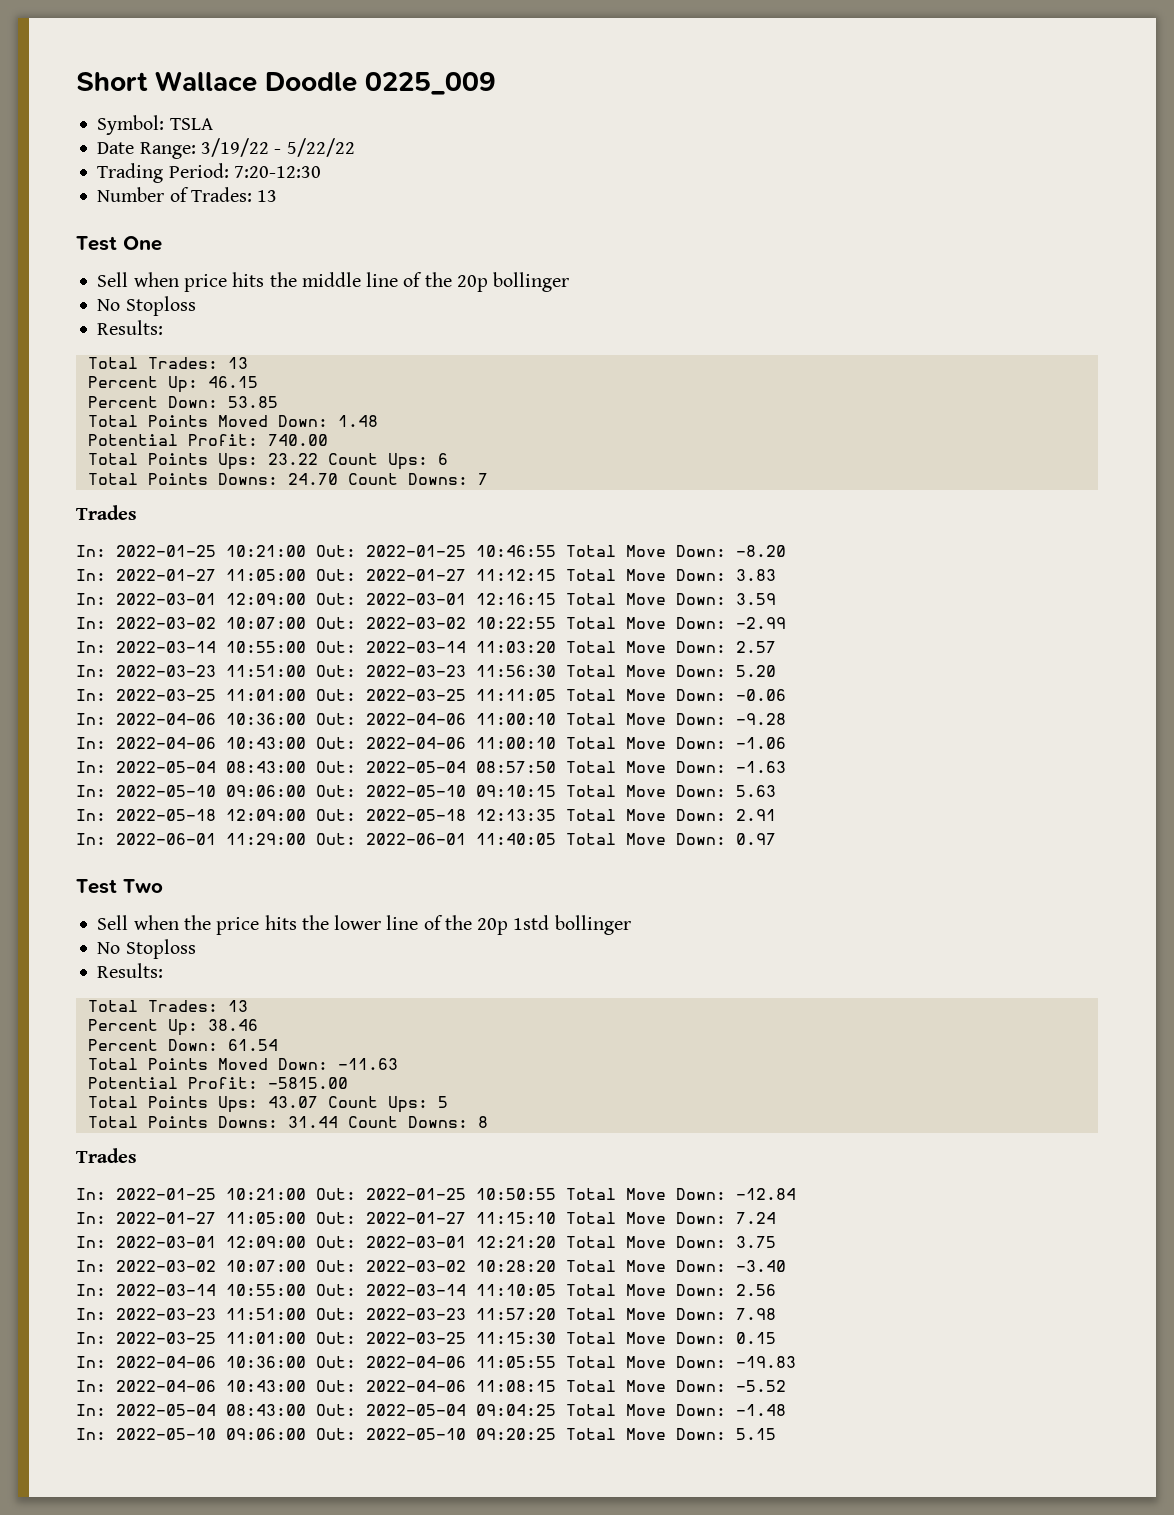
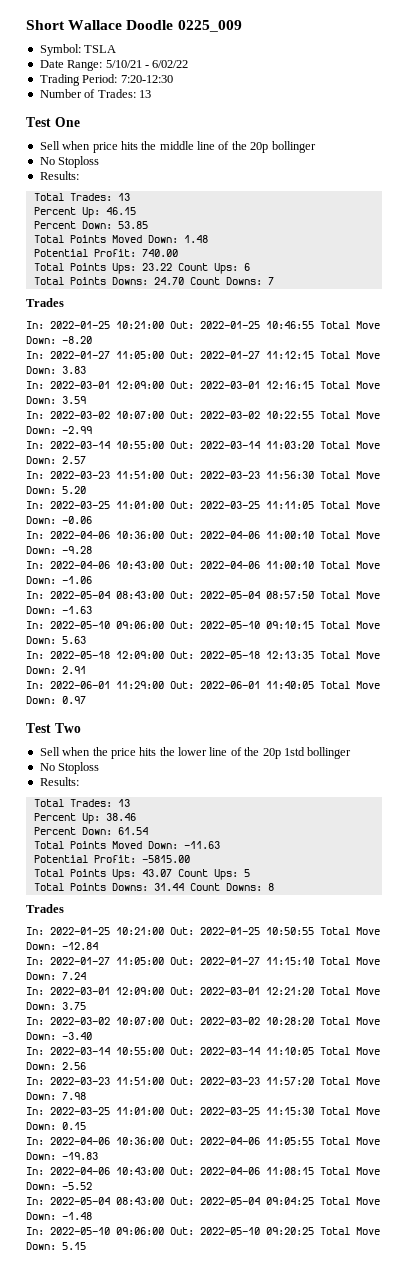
- Date Range: 3/19/22 - 5/22/22
+ Date Range: 5/10/21 - 6/02/22

